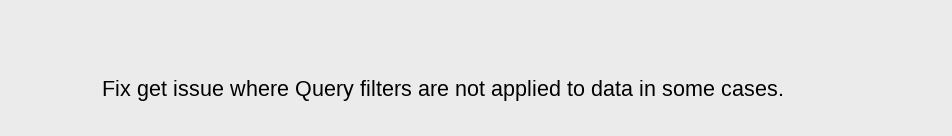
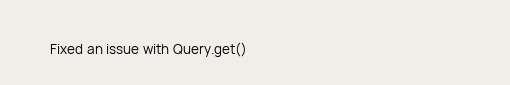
- Fix get issue where Query filters are not applied to data in some cases.
+ Fixed an issue with Query.get()

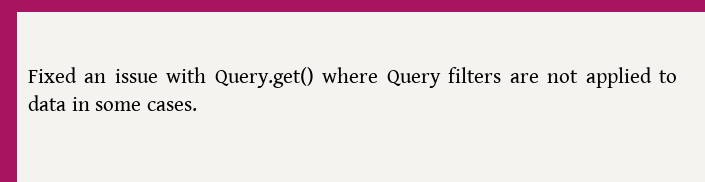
- Fixed an issue with Query.get()
+ Fixed an issue with Query.get() where Query filters are not applied to data in some cases.

